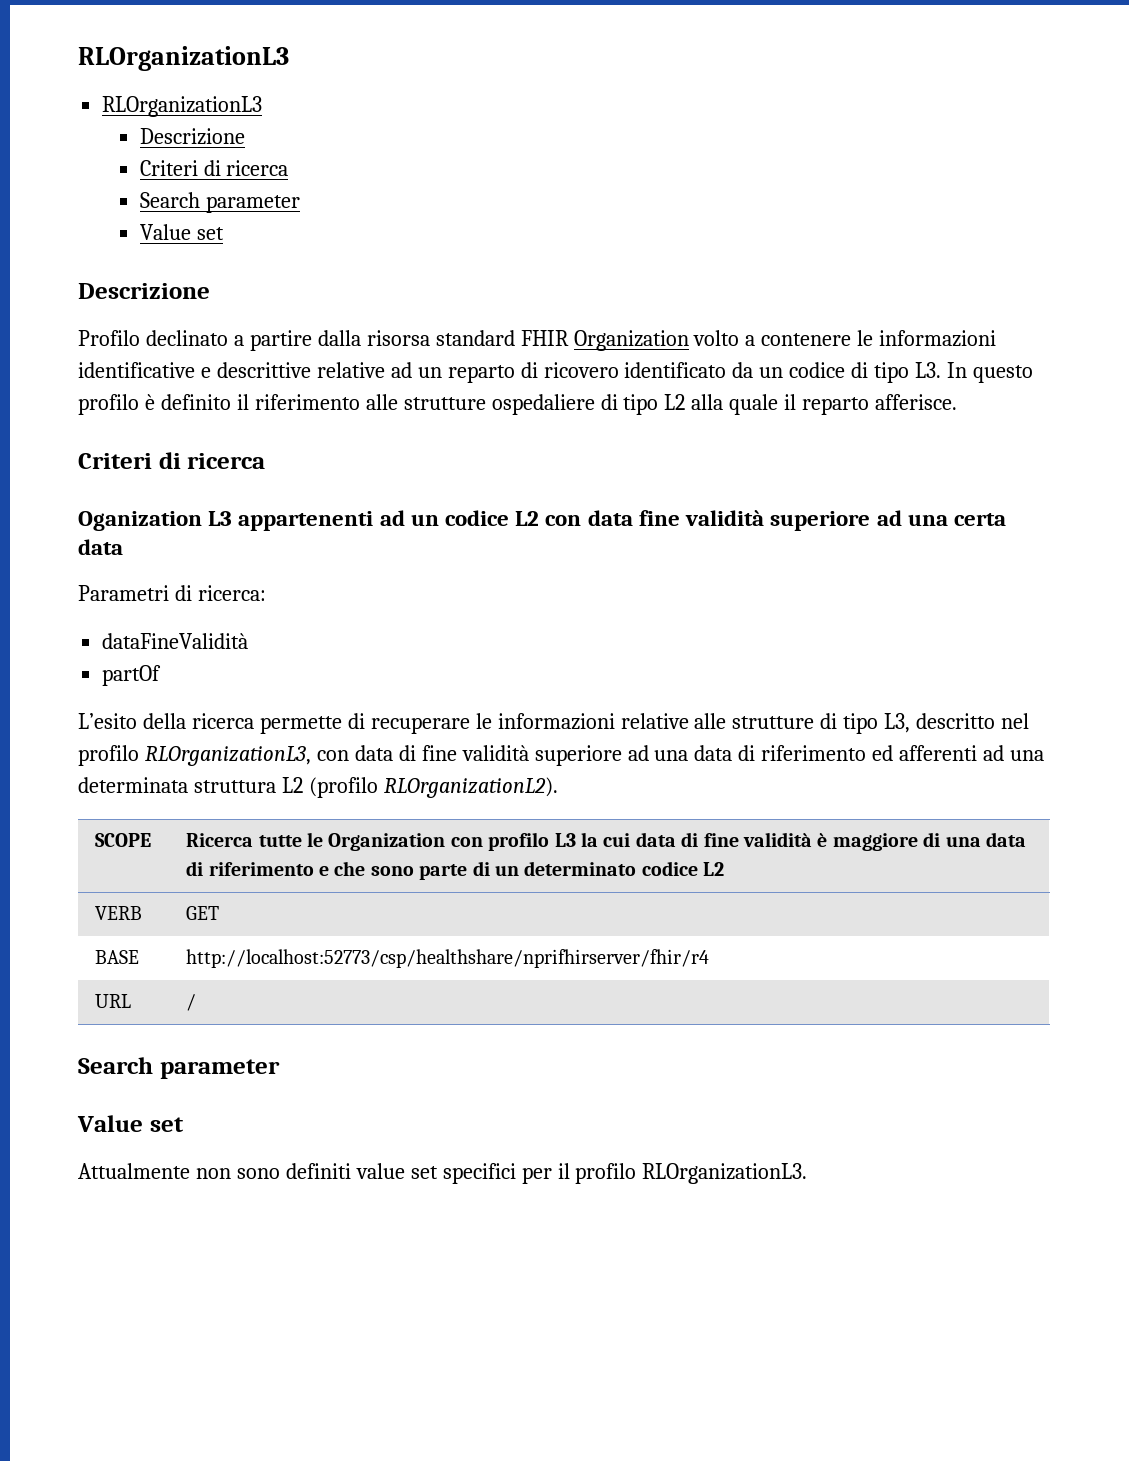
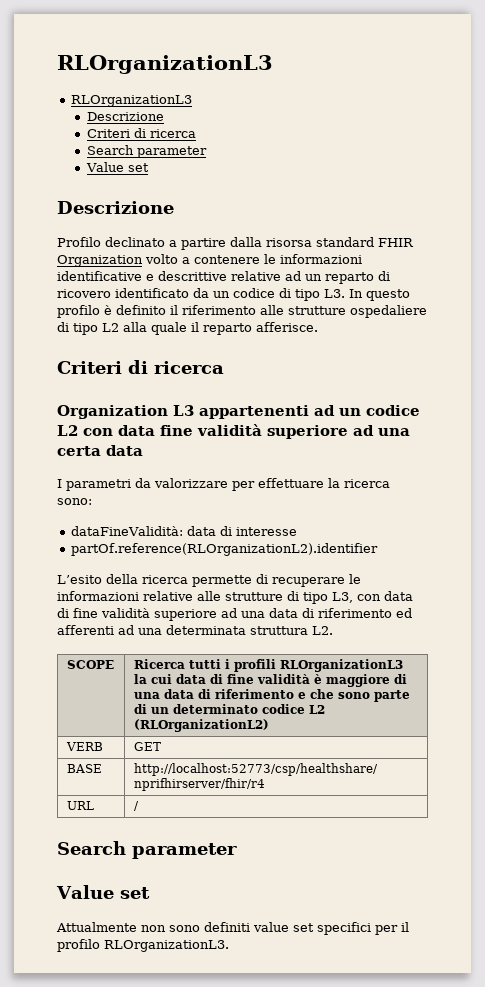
- Oganization L3 appartenenti ad un codice L2 con data fine validità superiore ad una certa data
+ Organization L3 appartenenti ad un codice L2 con data fine validità superiore ad una certa data
- Parametri di ricerca:
- dataFineValidità
- partOf
+ I parametri da valorizzare per effettuare la ricerca sono:
+ dataFineValidità: data di interesse
+ partOf.reference(RLOrganizationL2).identifier
- L’esito della ricerca permette di recuperare le informazioni relative alle strutture di tipo L3, descritto nel profilo RLOrganizationL3, con data di fine validità superiore ad una data di riferimento ed afferenti ad una determinata struttura L2 (profilo RLOrganizationL2).
+ L’esito della ricerca permette di recuperare le informazioni relative alle strutture di tipo L3, con data di fine validità superiore ad una data di riferimento ed afferenti ad una determinata struttura L2.
- SCOPE | Ricerca tutte le Organization con profilo L3 la cui data di fine validità è maggiore di una data di riferimento e che sono parte di un determinato codice L2
+ SCOPE | Ricerca tutti i profili RLOrganizationL3 la cui data di fine validità è maggiore di una data di riferimento e che sono parte di un determinato codice L2 (RLOrganizationL2)

